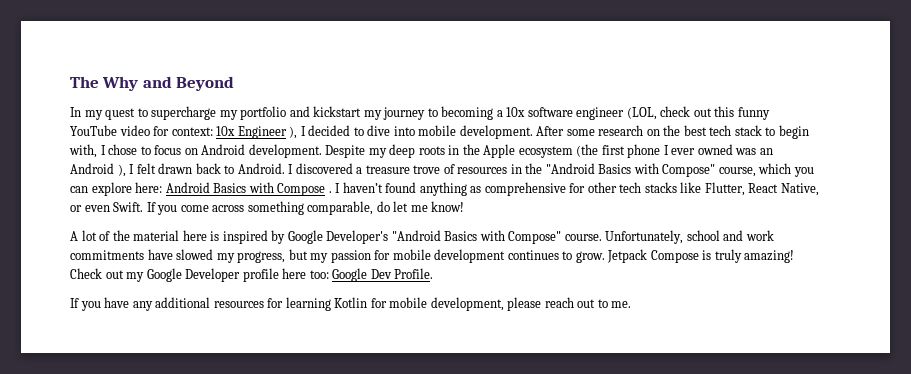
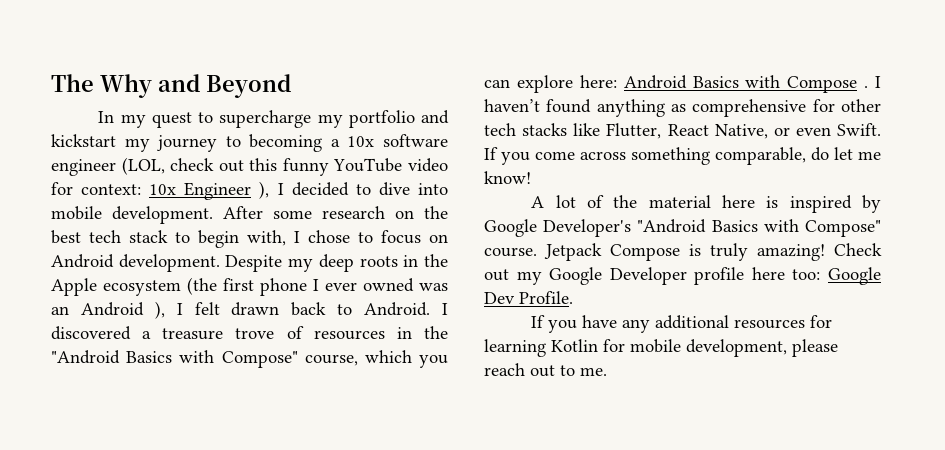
- Unfortunately, school and work commitments have slowed my progress, but my passion for mobile development continues to grow.

